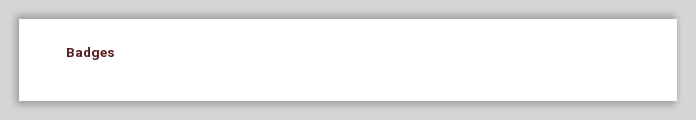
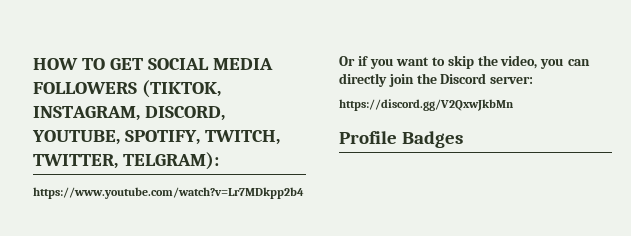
- Badges
+ HOW TO GET SOCIAL MEDIA FOLLOWERS (TIKTOK, INSTAGRAM, DISCORD, YOUTUBE, SPOTIFY, TWITCH, TWITTER, TELGRAM):
+ https://www.youtube.com/watch?v=Lr7MDkpp2b4
+ Or if you want to skip the video, you can directly join the Discord server:
+ https://discord.gg/V2QxwJkbMn
+ Profile Badges

